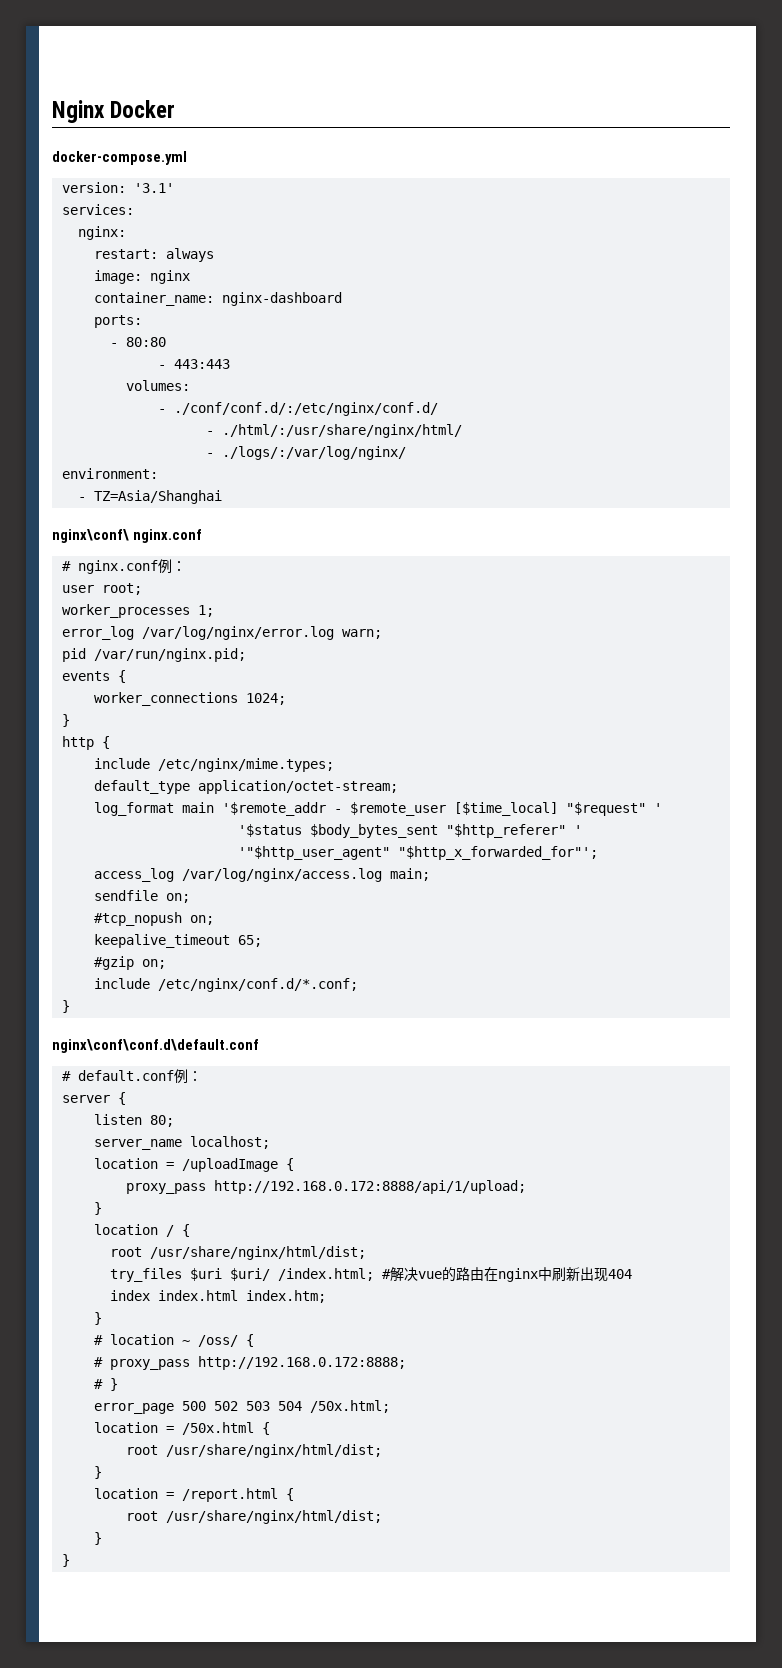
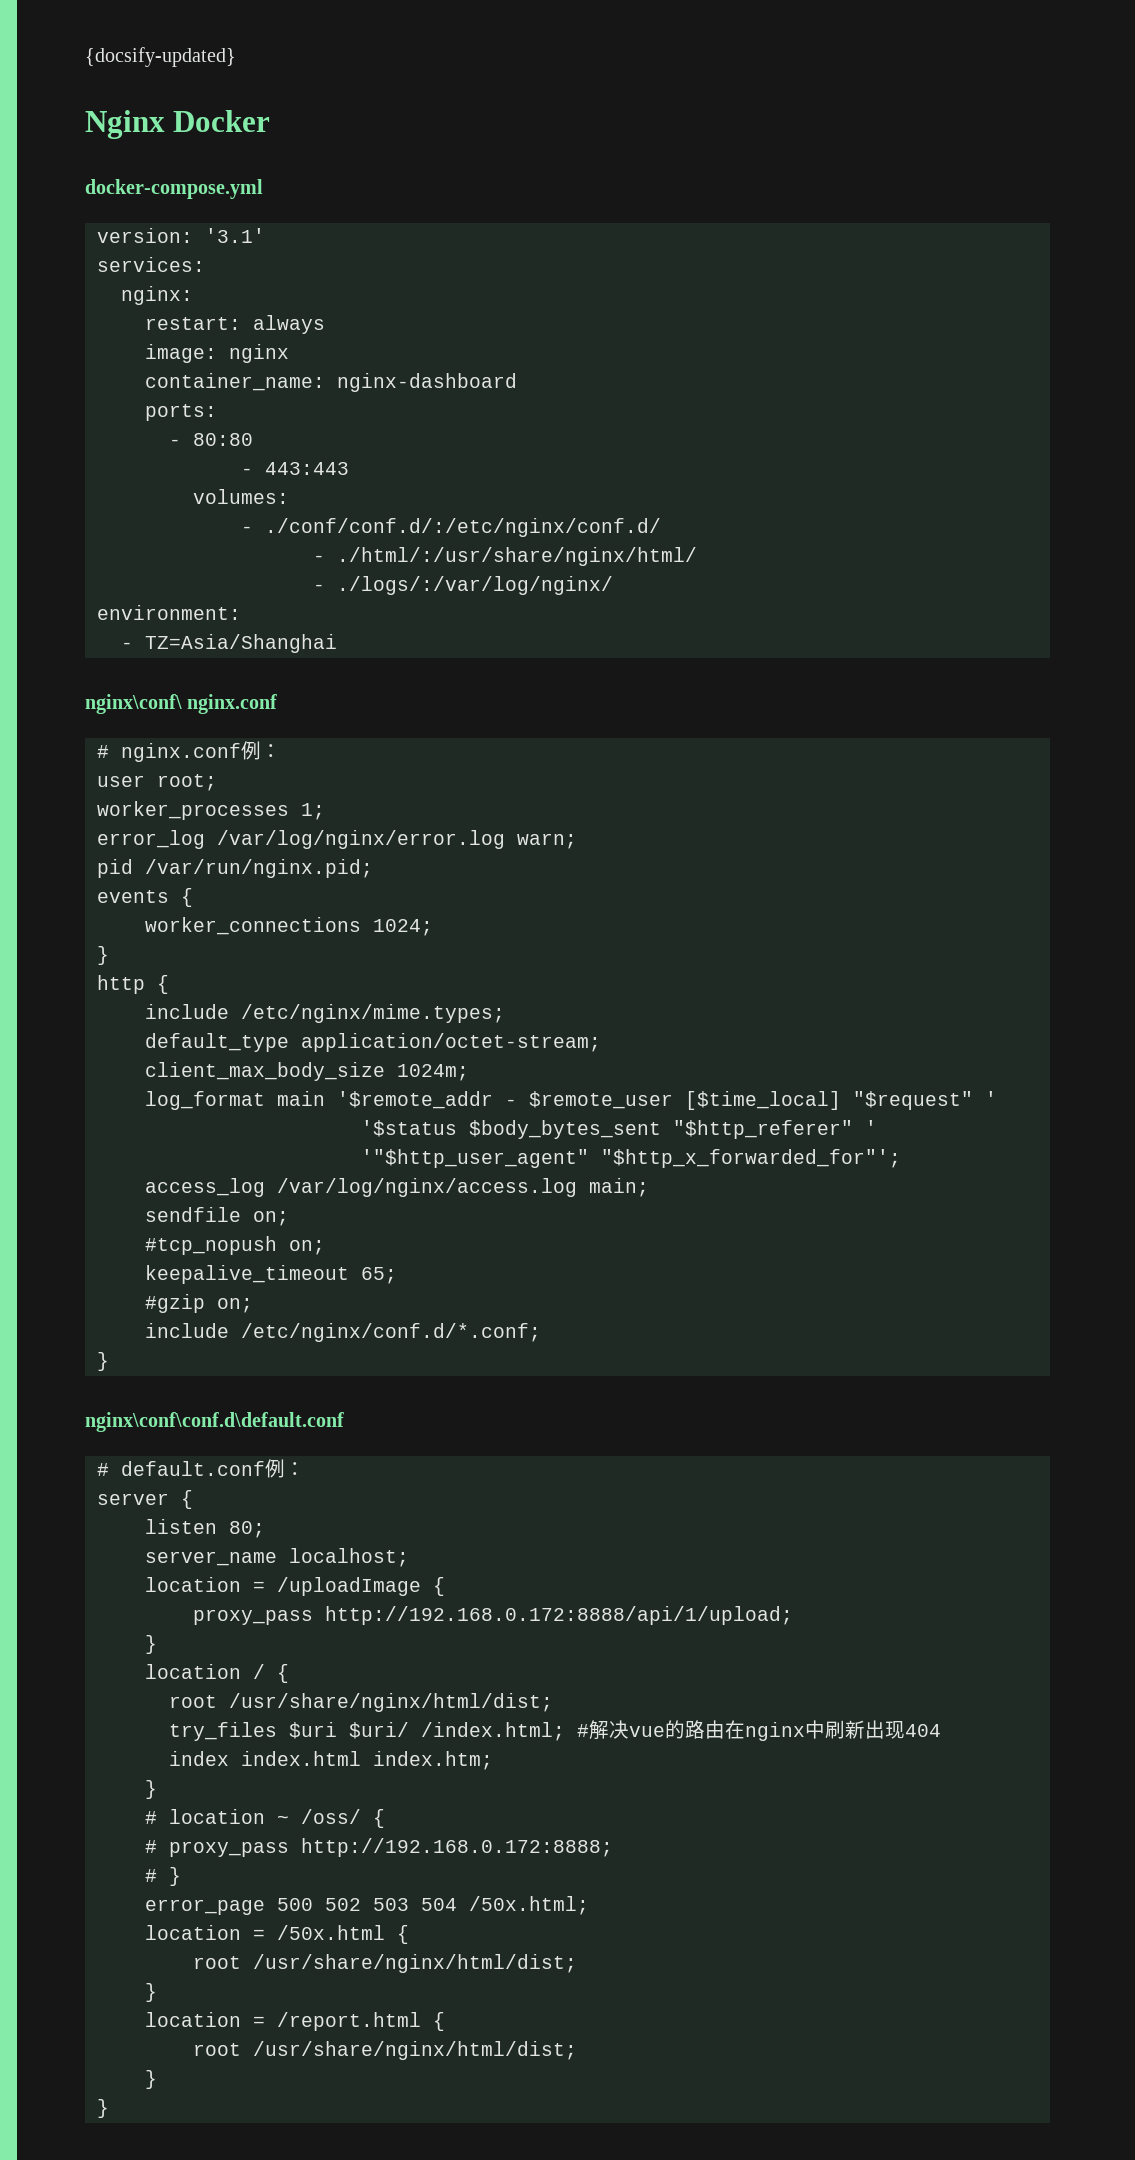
+ {docsify-updated}
+ client_max_body_size 1024m;

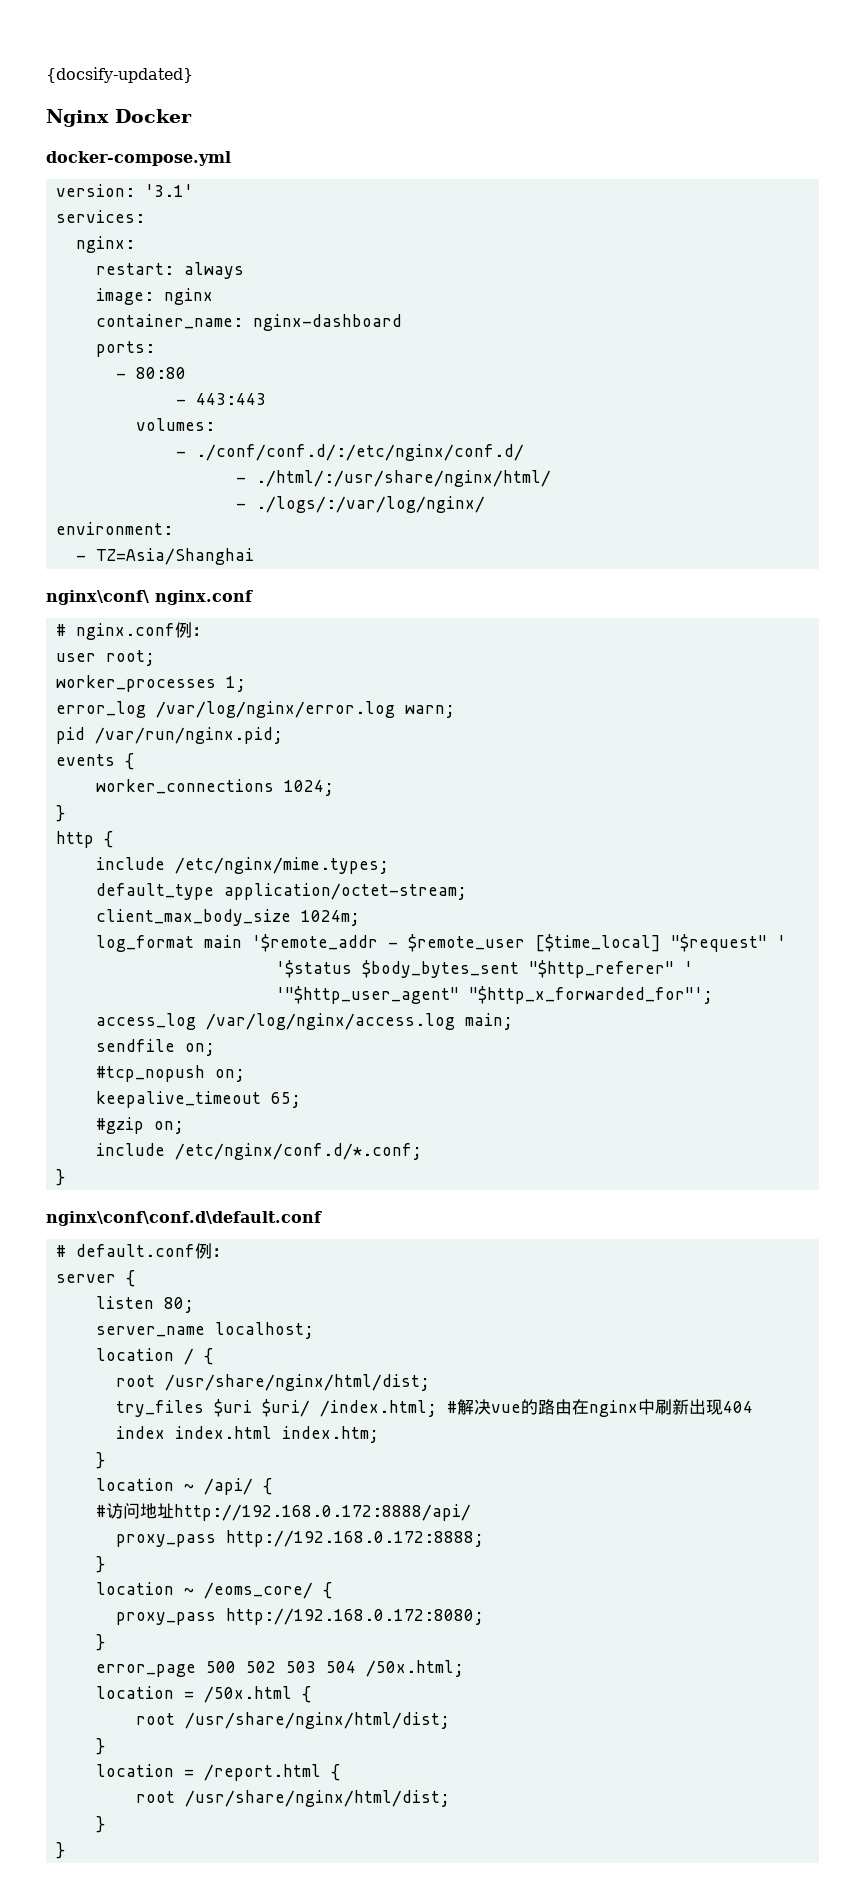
- location = /uploadImage {
- proxy_pass http://192.168.0.172:8888/api/1/upload;
- }
- # location ~ /oss/ {
+ location ~ /api/ {
- # proxy_pass http://192.168.0.172:8888;
- # }
+ #访问地址http://192.168.0.172:8888/api/
+ proxy_pass http://192.168.0.172:8888;
+ }
+ location ~ /eoms_core/ {
+ proxy_pass http://192.168.0.172:8080;
+ }

